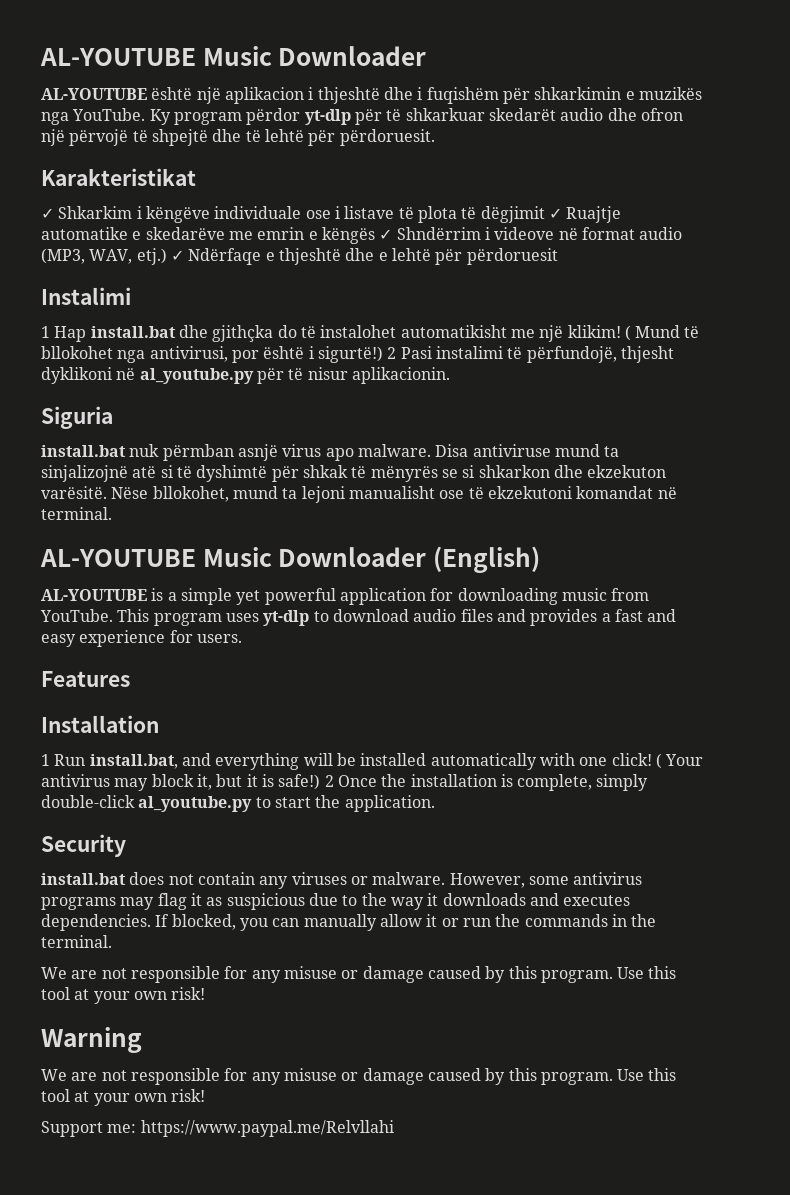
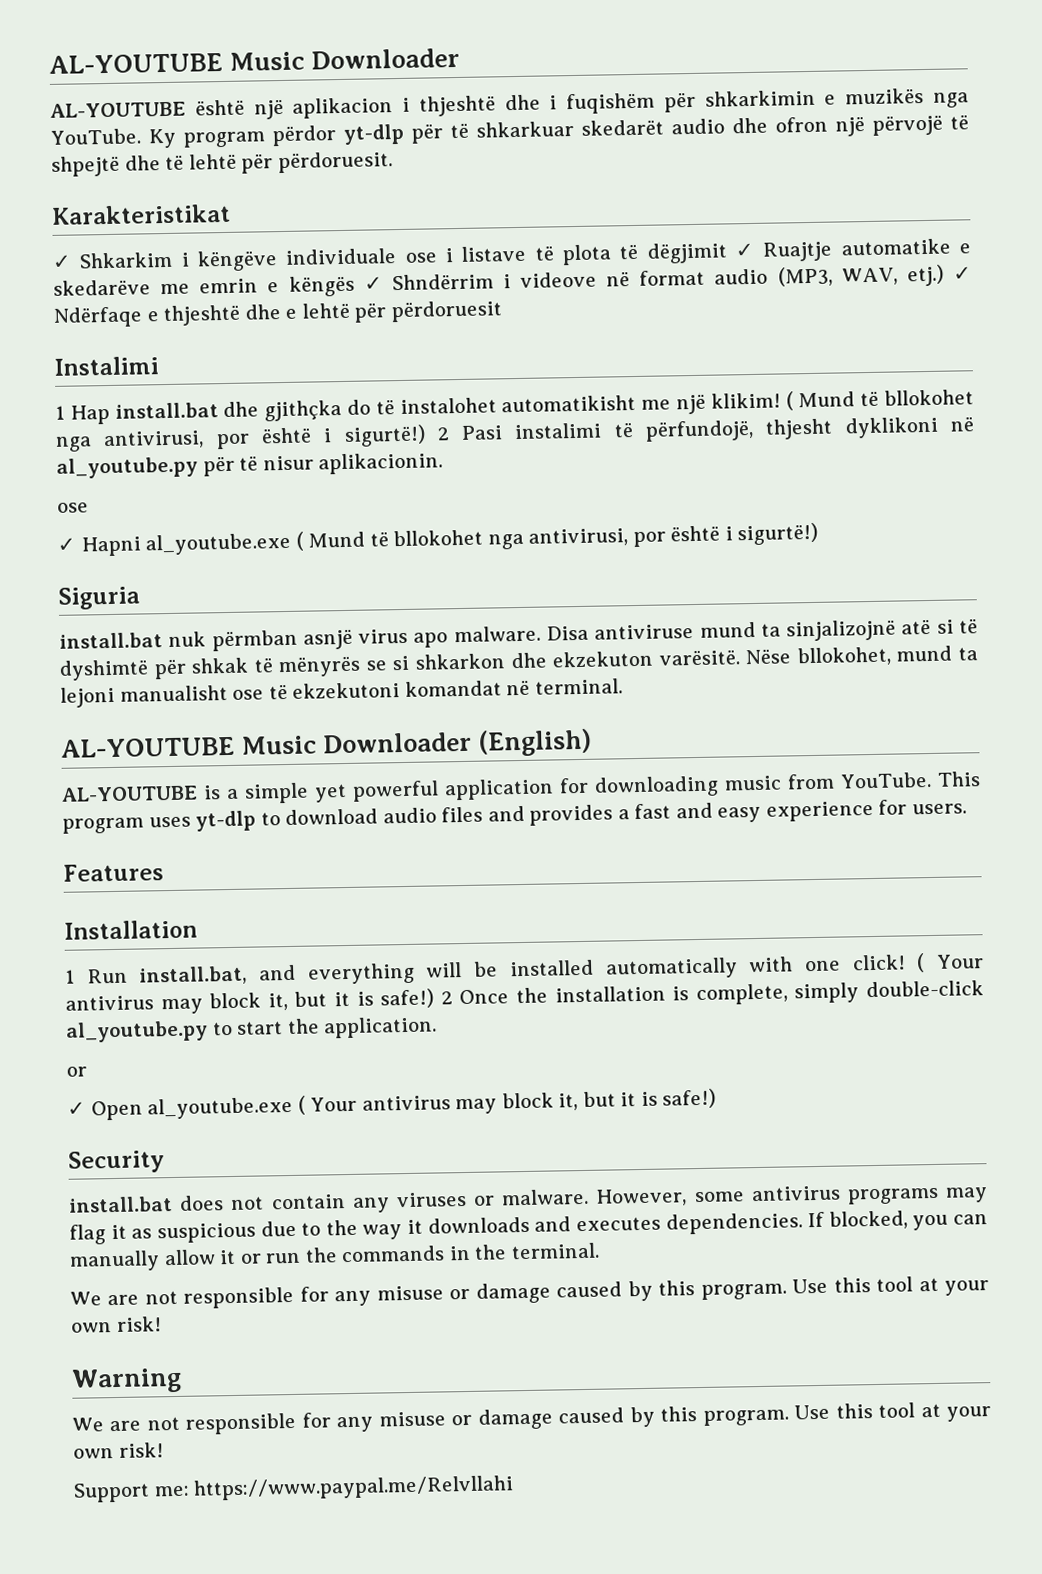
  2 Pasi instalimi të përfundojë, thjesht dyklikoni në al_youtube.py për të nisur aplikacionin.
+ ose
+ ✓ Hapni al_youtube.exe ( Mund të bllokohet nga antivirusi, por është i sigurtë!)
  2 Once the installation is complete, simply double-click al_youtube.py to start the application.
+ or
+ ✓ Open al_youtube.exe ( Your antivirus may block it, but it is safe!)

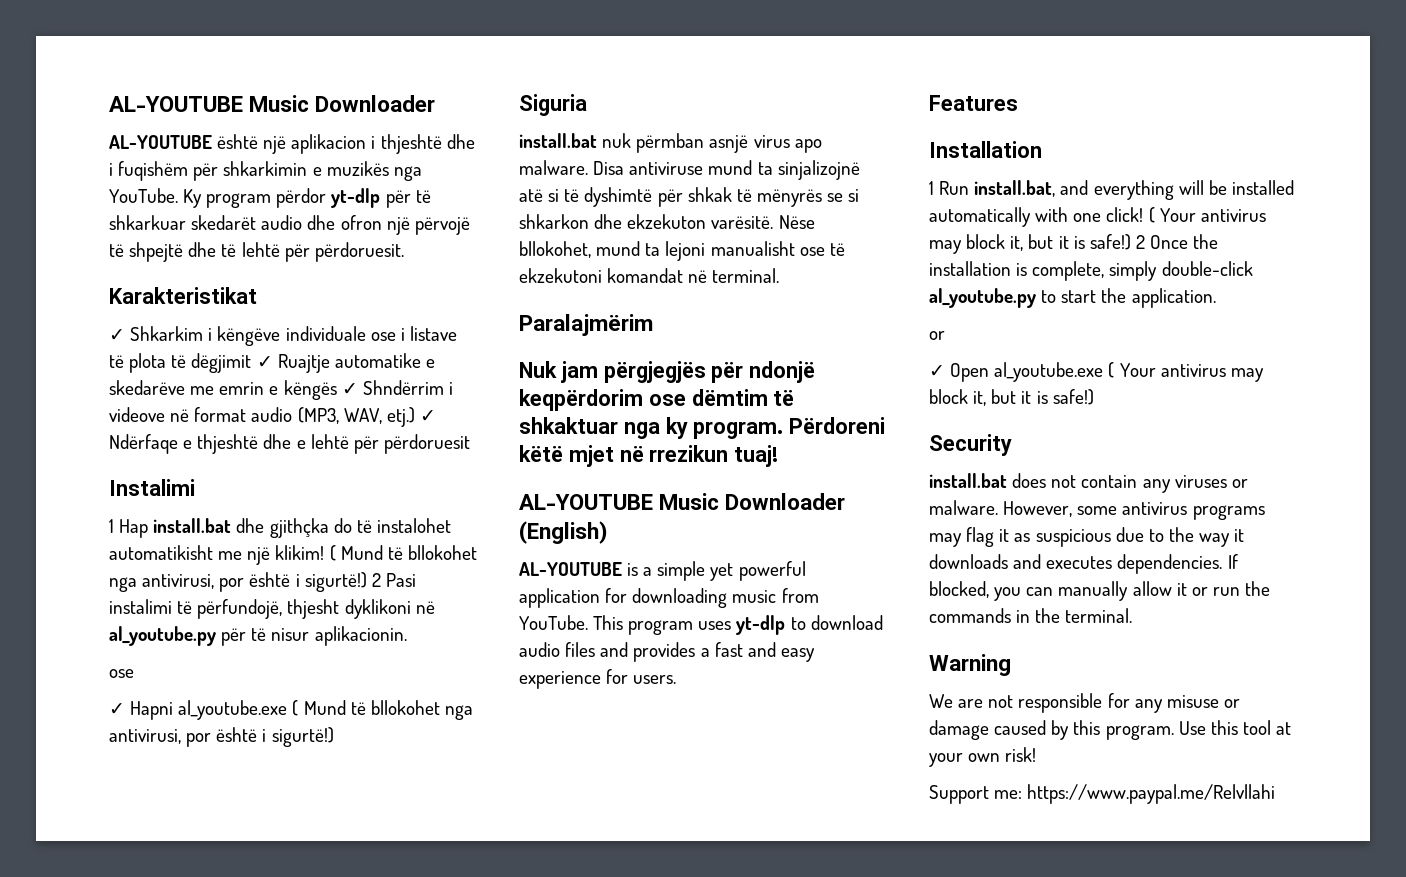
+ Paralajmërim
+ Nuk jam përgjegjës për ndonjë keqpërdorim ose dëmtim të shkaktuar nga ky program. Përdoreni këtë mjet në rrezikun tuaj!
  If blocked, you can manually allow it or run the commands in the terminal.
- We are not responsible for any misuse or damage caused by this program. Use this tool at your own risk!

